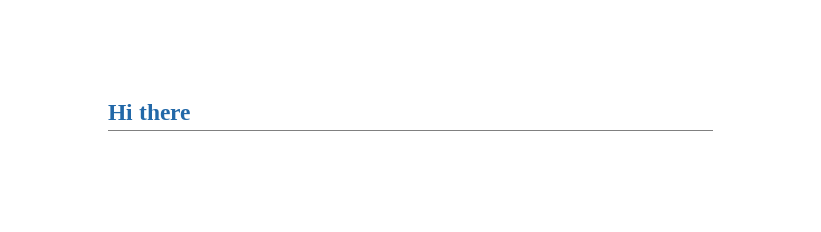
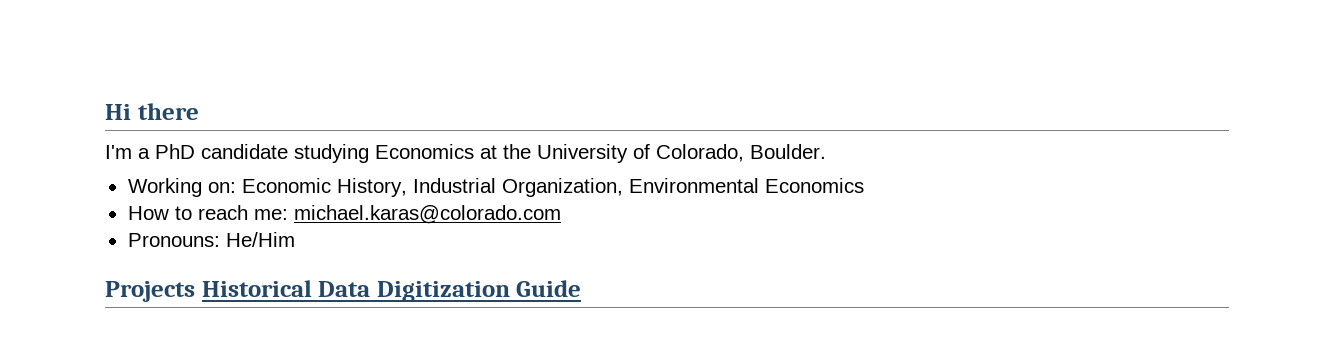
+ I'm a PhD candidate studying Economics at the University of Colorado, Boulder.
+ Working on: Economic History, Industrial Organization, Environmental Economics
+ How to reach me: michael.karas@colorado.com
+ Pronouns: He/Him
+ Projects Historical Data Digitization Guide

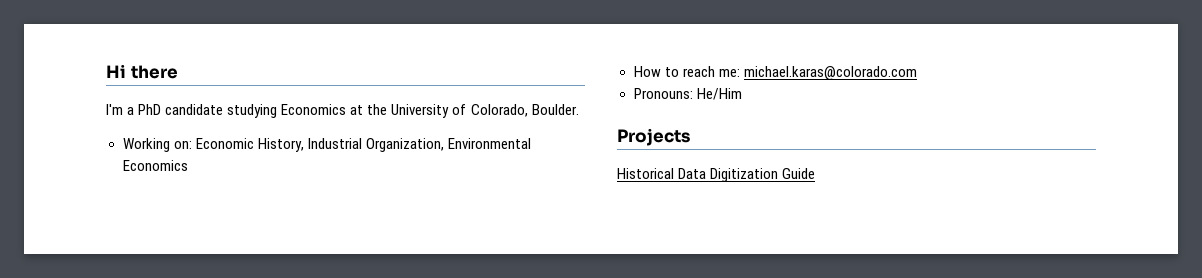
- Projects Historical Data Digitization Guide
+ Projects
+ Historical Data Digitization Guide

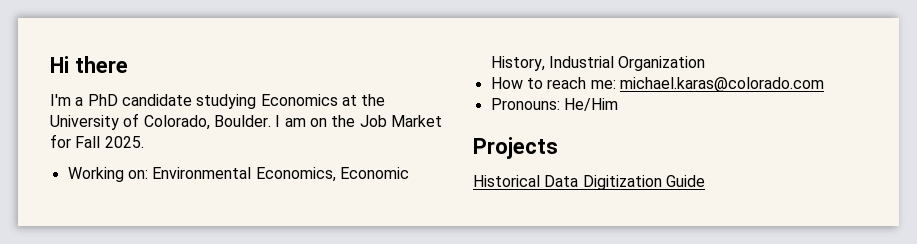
+ I am on the Job Market for Fall 2025.
- Working on: Economic History, Industrial Organization, Environmental Economics
+ Working on: Environmental Economics, Economic History, Industrial Organization

